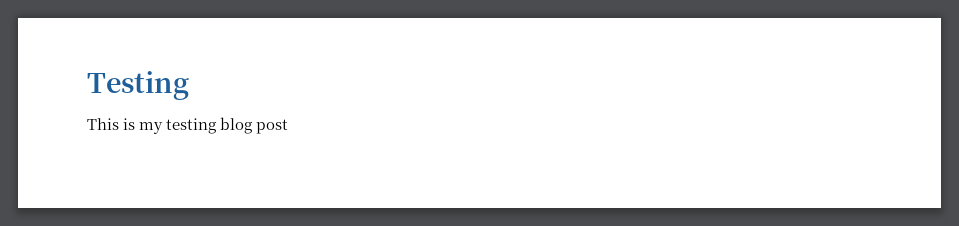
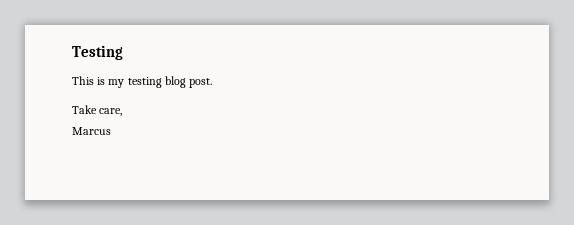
- This is my testing blog post
+ This is my testing blog post.
+ Take care,
+ Marcus

